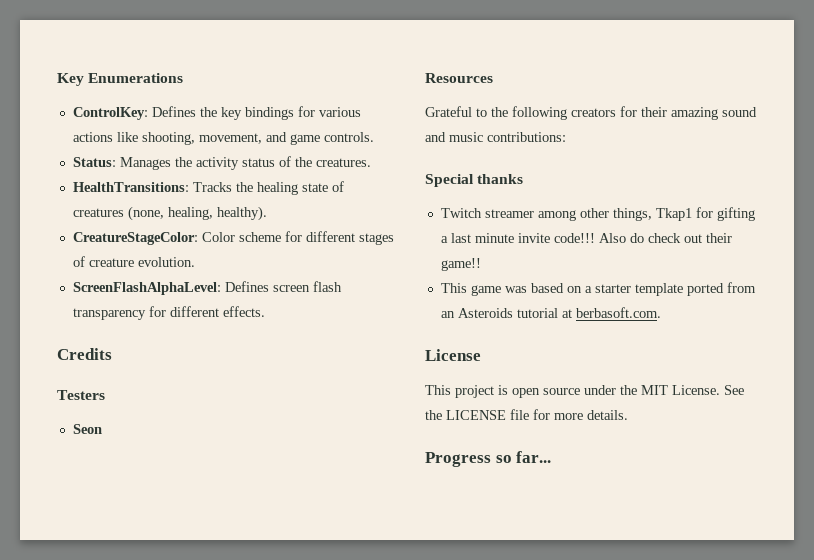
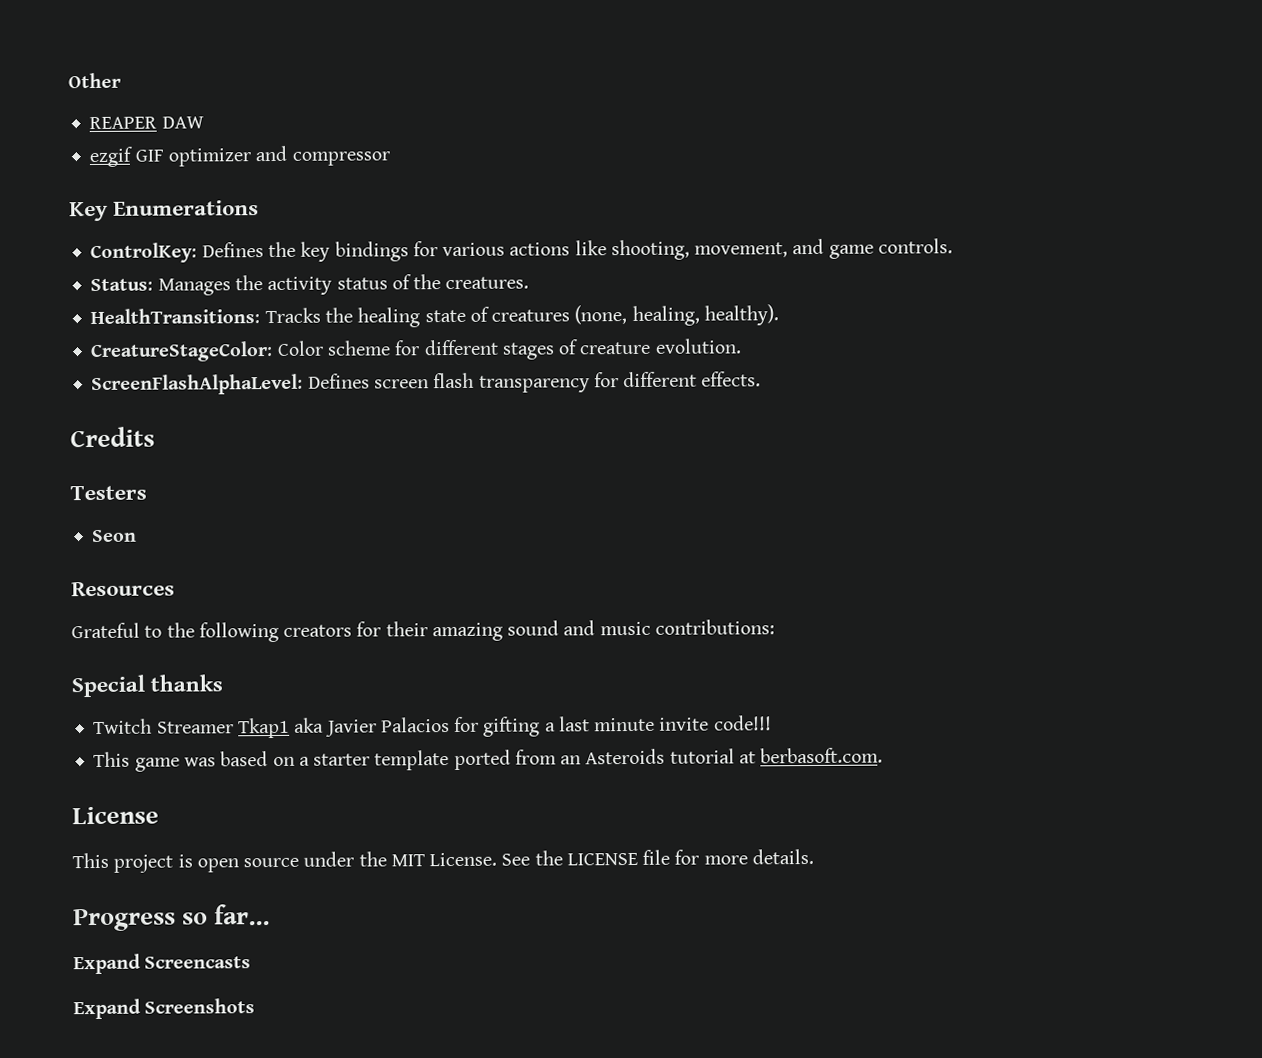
+ Other
+ REAPER DAW
+ ezgif GIF optimizer and compressor
- Twitch streamer among other things, Tkap1 for gifting a last minute invite code!!! Also do check out their game!!
+ Twitch Streamer Tkap1 aka Javier Palacios for gifting a last minute invite code!!!
+ Expand Screencasts
+ Expand Screenshots

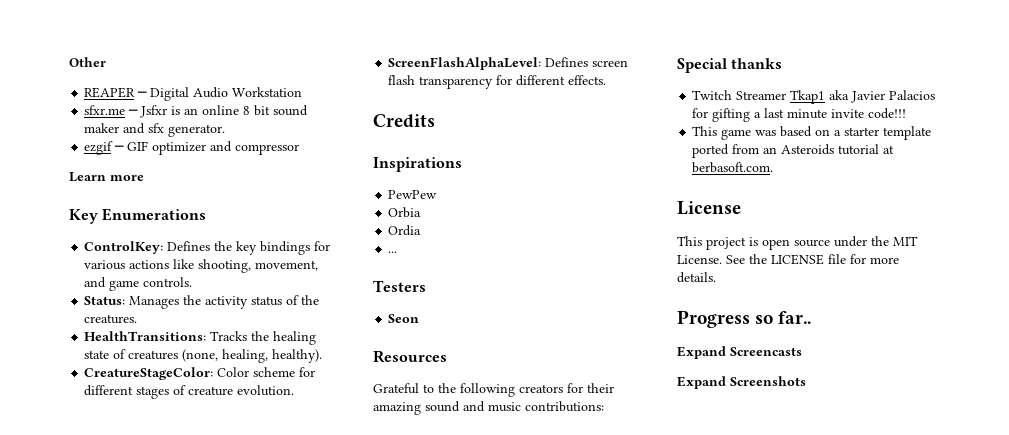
- REAPER DAW
+ REAPER ─ Digital Audio Workstation
+ sfxr.me ─ Jsfxr is an online 8 bit sound maker and sfx generator.
- ezgif GIF optimizer and compressor
+ ezgif ─ GIF optimizer and compressor
+ Learn more
+ Inspirations
+ PewPew
+ Orbia
+ Ordia
+ ...
- Progress so far...
+ Progress so far‥

